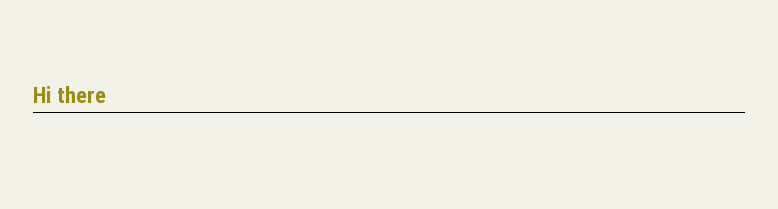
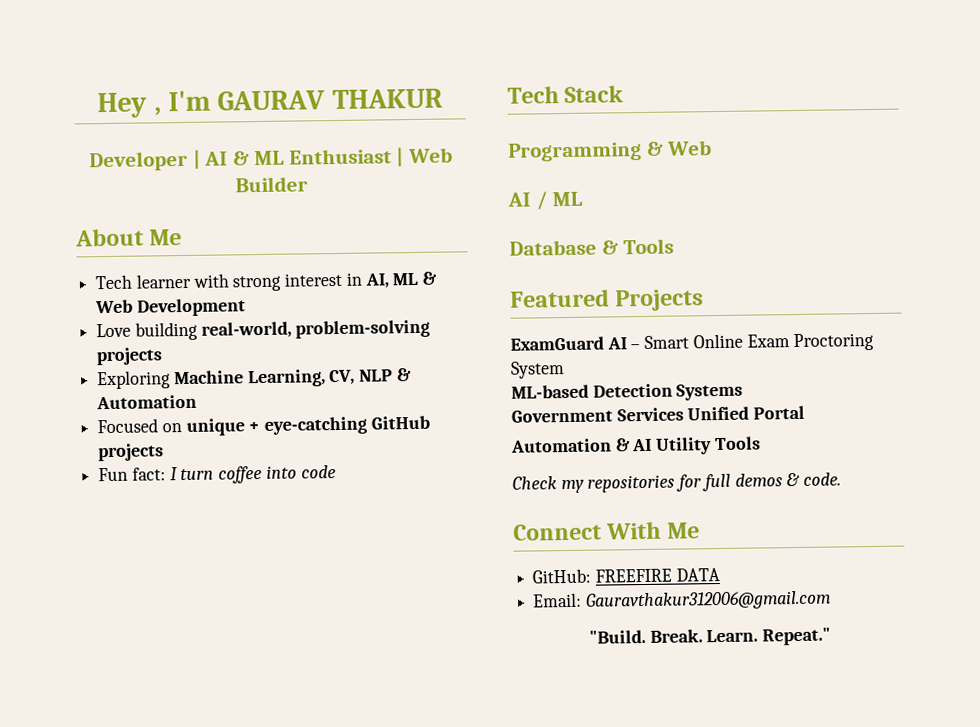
- Hi there
+ Hey , I'm GAURAV THAKUR
+ Developer | AI & ML Enthusiast | Web Builder
+ About Me
+ Tech learner with strong interest in AI, ML & Web Development
+ Love building real-world, problem-solving projects
+ Exploring Machine Learning, CV, NLP & Automation
+ Focused on unique + eye-catching GitHub projects
+ Fun fact: I turn coffee into code
+ Tech Stack
+ Programming & Web
+ AI / ML
+ Database & Tools
+ Featured Projects
+ ExamGuard AI – Smart Online Exam Proctoring System
+ ML-based Detection Systems
+ Government Services Unified Portal
+ Automation & AI Utility Tools
+ Check my repositories for full demos & code.
+ Connect With Me
+ GitHub: FREEFIRE DATA
+ Email: Gauravthakur312006@gmail.com
+ "Build. Break. Learn. Repeat."

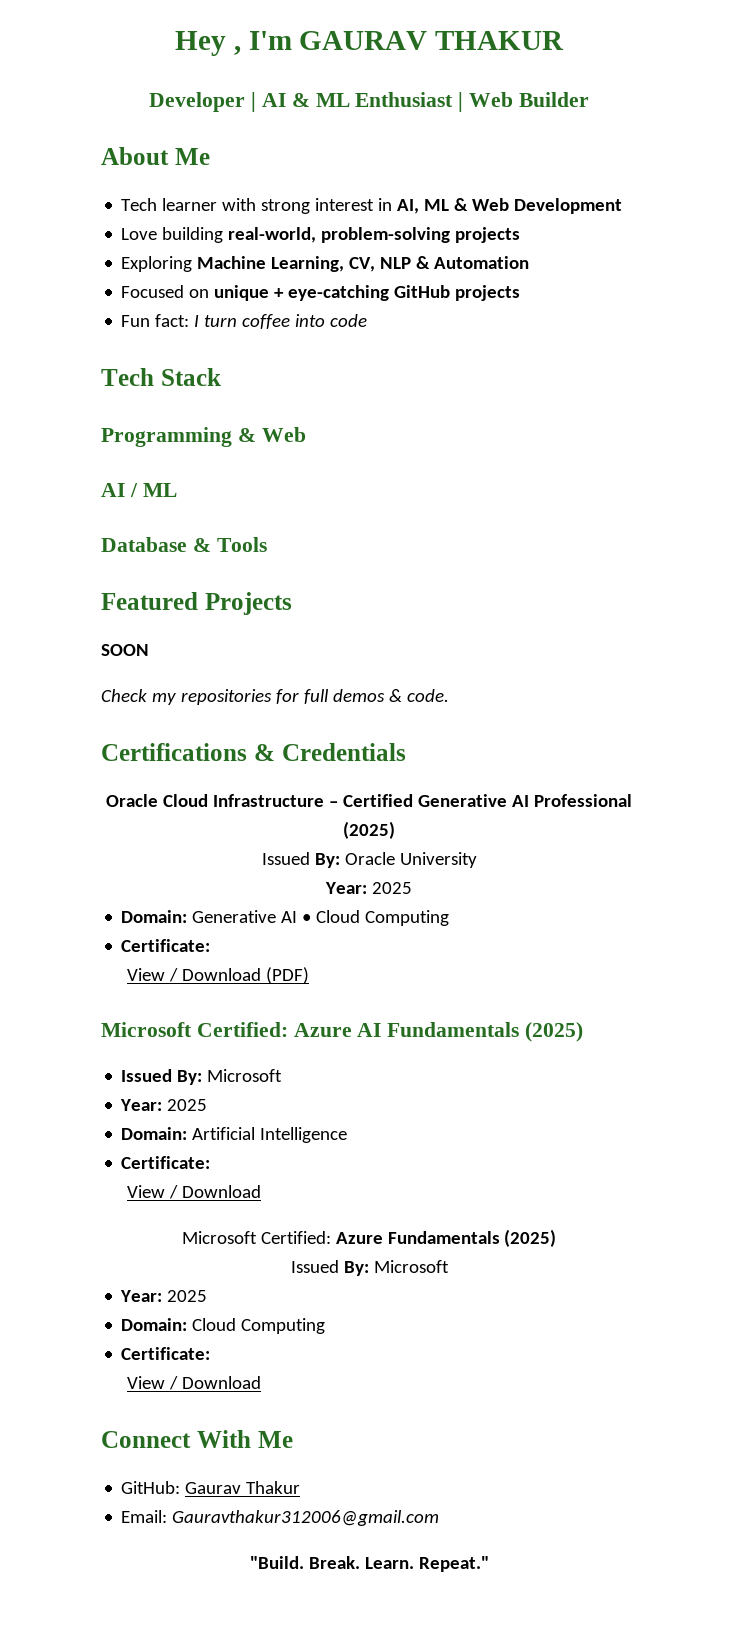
- ExamGuard AI – Smart Online Exam Proctoring System
- ML-based Detection Systems
- Government Services Unified Portal
- Automation & AI Utility Tools
+ SOON
+ Certifications & Credentials
+ Oracle Cloud Infrastructure – Certified Generative AI Professional (2025)
+ Issued By: Oracle University
+ Year: 2025
+ Domain: Generative AI • Cloud Computing
+ Certificate:
+ View / Download (PDF)
+ Microsoft Certified: Azure AI Fundamentals (2025)
+ Issued By: Microsoft
+ Year: 2025
+ Domain: Artificial Intelligence
+ Certificate:
+ View / Download
+ Microsoft Certified: Azure Fundamentals (2025)
+ Issued By: Microsoft
+ Year: 2025
+ Domain: Cloud Computing
+ Certificate:
+ View / Download
- GitHub: FREEFIRE DATA
+ GitHub: Gaurav Thakur

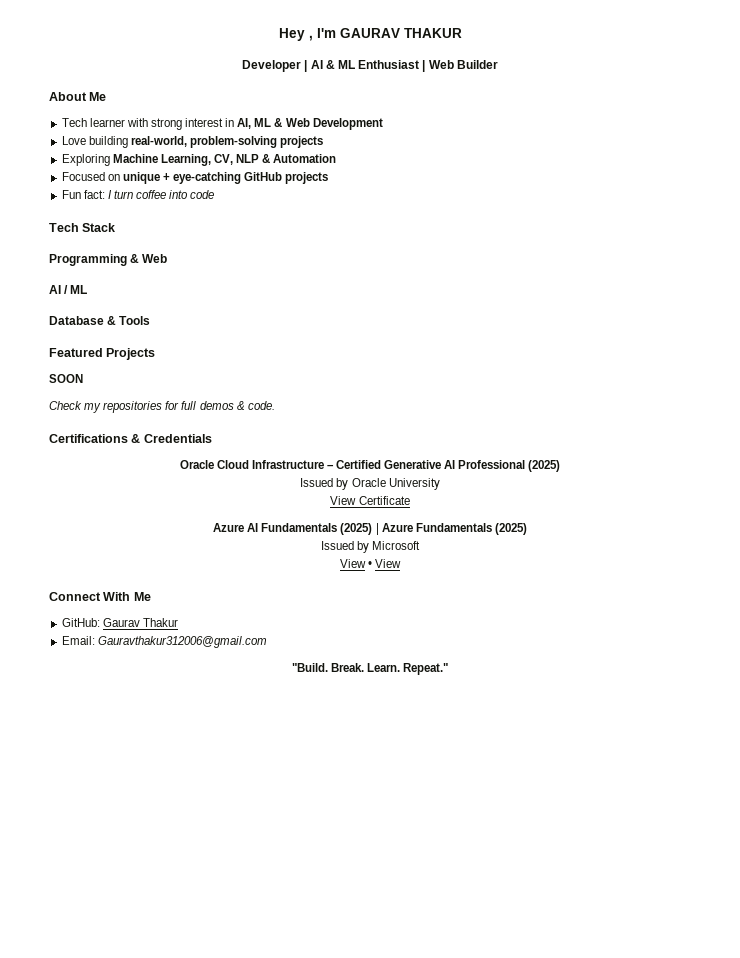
- Issued By: Oracle University
- Year: 2025
- Domain: Generative AI • Cloud Computing
- Certificate:
- View / Download (PDF)
- Microsoft Certified: Azure AI Fundamentals (2025)
- Issued By: Microsoft
- Year: 2025
- Domain: Artificial Intelligence
- Certificate:
- View / Download
- Microsoft Certified: Azure Fundamentals (2025)
- Issued By: Microsoft
- Year: 2025
- Domain: Cloud Computing
- Certificate:
- View / Download
+ Issued by Oracle University
+ View Certificate
+ Azure AI Fundamentals (2025) | Azure Fundamentals (2025)
+ Issued by Microsoft
+ View • View

